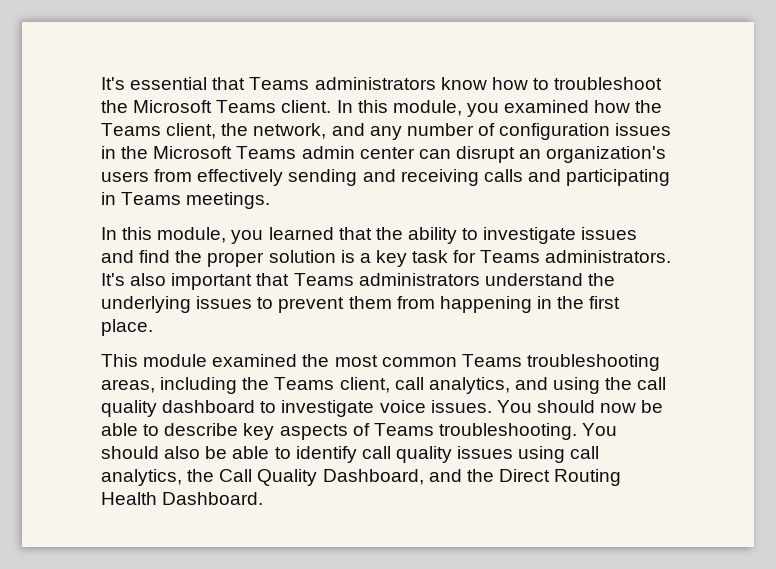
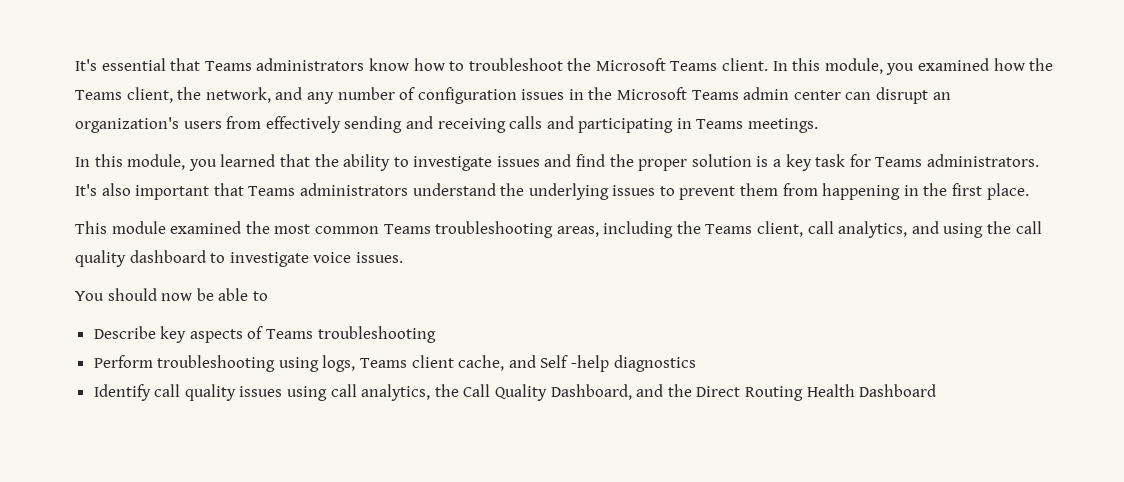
- This module examined the most common Teams troubleshooting areas, including the Teams client, call analytics, and using the call quality dashboard to investigate voice issues. You should now be able to describe key aspects of Teams troubleshooting. You should also be able to identify call quality issues using call analytics, the Call Quality Dashboard, and the Direct Routing Health Dashboard.
+ This module examined the most common Teams troubleshooting areas, including the Teams client, call analytics, and using the call quality dashboard to investigate voice issues.
+ You should now be able to
+ Describe key aspects of Teams troubleshooting
+ Perform troubleshooting using logs, Teams client cache, and Self -help diagnostics
+ Identify call quality issues using call analytics, the Call Quality Dashboard, and the Direct Routing Health Dashboard

